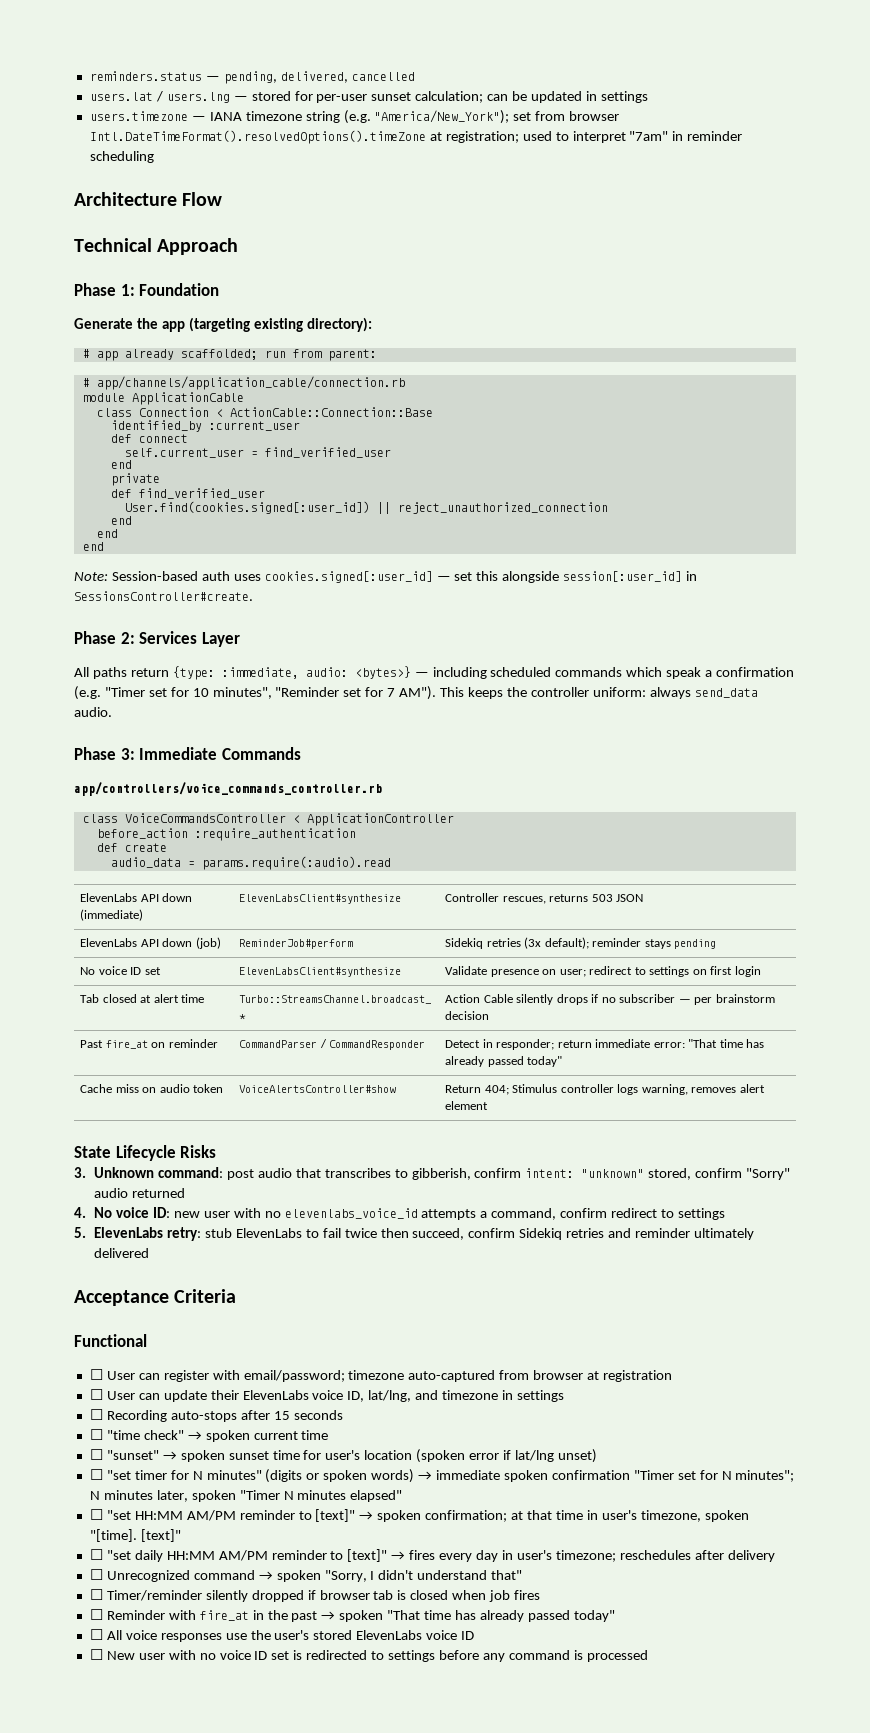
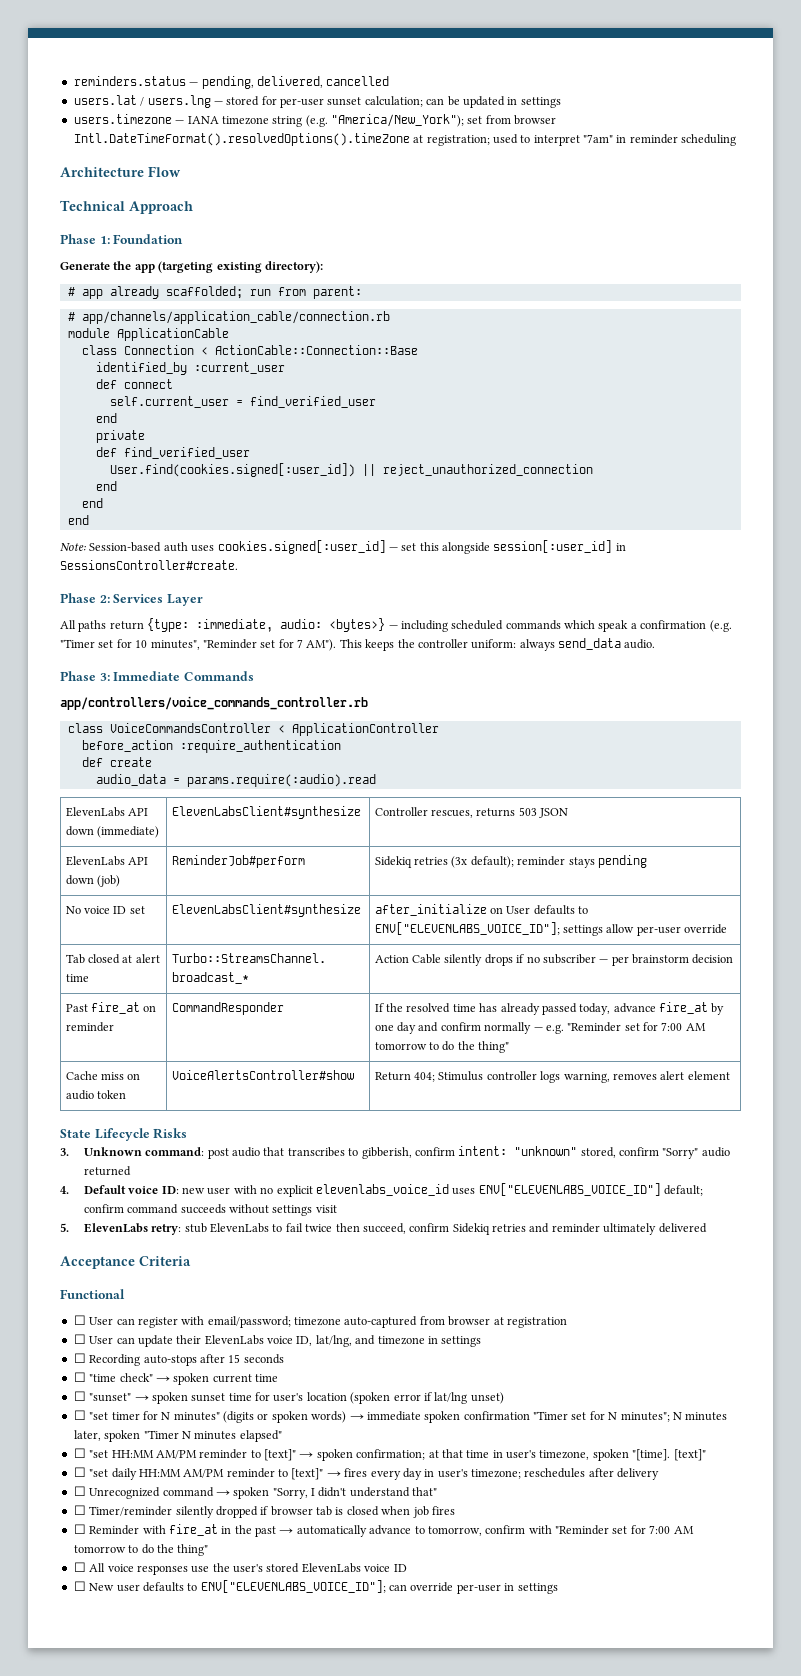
- No voice ID set | ElevenLabsClient#synthesize | Validate presence on user; redirect to settings on first login
+ No voice ID set | ElevenLabsClient#synthesize | after_initialize on User defaults to ENV["ELEVENLABS_VOICE_ID"]; settings allow per-user override
- Past fire_at on reminder | CommandParser / CommandResponder | Detect in responder; return immediate error: "That time has already passed today"
+ Past fire_at on reminder | CommandResponder | If the resolved time has already passed today, advance fire_at by one day and confirm normally — e.g. "Reminder set for 7:00 AM tomorrow to do the thing"
- 4. No voice ID: new user with no elevenlabs_voice_id attempts a command, confirm redirect to settings
+ 4. Default voice ID: new user with no explicit elevenlabs_voice_id uses ENV["ELEVENLABS_VOICE_ID"] default; confirm command succeeds without settings visit
- ☐ Reminder with fire_at in the past → spoken "That time has already passed today"
+ ☐ Reminder with fire_at in the past → automatically advance to tomorrow, confirm with "Reminder set for 7:00 AM tomorrow to do the thing"
- ☐ New user with no voice ID set is redirected to settings before any command is processed
+ ☐ New user defaults to ENV["ELEVENLABS_VOICE_ID"]; can override per-user in settings

